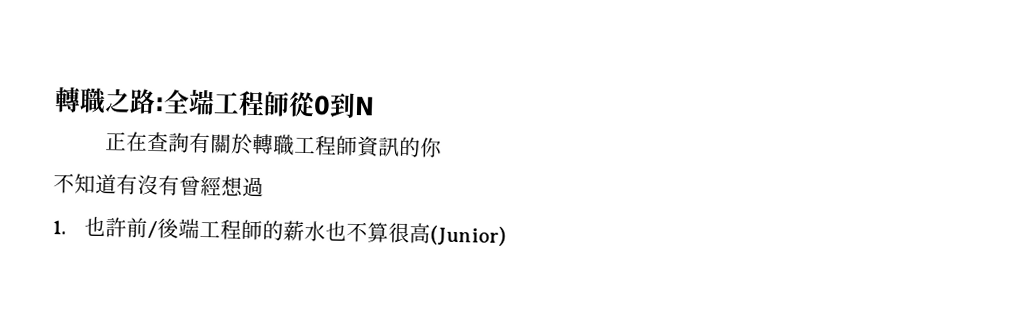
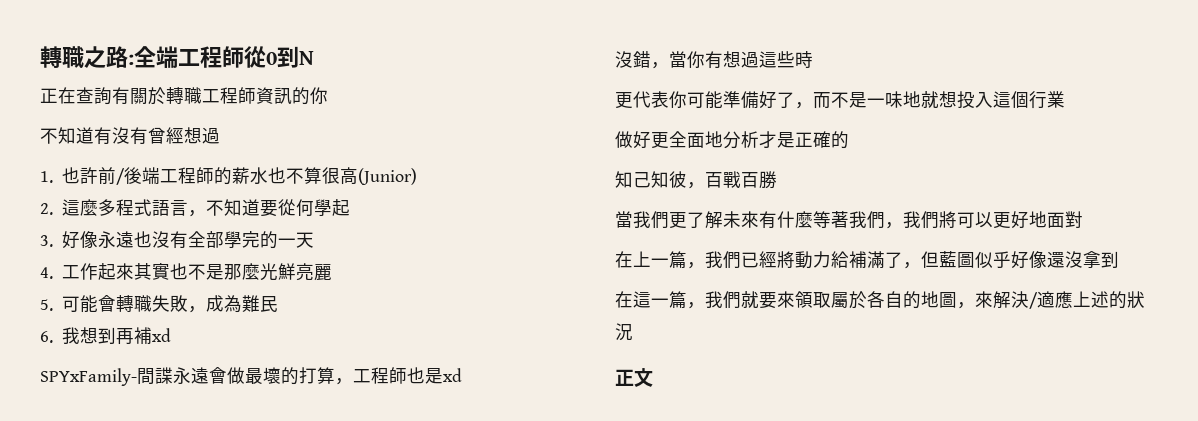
+ 2.這麼多程式語言，不知道要從何學起
+ 3.好像永遠也沒有全部學完的一天
+ 4.工作起來其實也不是那麼光鮮亮麗
+ 5.可能會轉職失敗，成為難民
+ 6.我想到再補xd
+ SPYxFamily-間諜永遠會做最壞的打算，工程師也是xd
+ 沒錯，當你有想過這些時
+ 更代表你可能準備好了，而不是一味地就想投入這個行業
+ 做好更全面地分析才是正確的
+ 知己知彼，百戰百勝
+ 當我們更了解未來有什麼等著我們，我們將可以更好地面對
+ 在上一篇，我們已經將動力給補滿了，但藍圖似乎好像還沒拿到
+ 在這一篇，我們就要來領取屬於各自的地圖，來解決/適應上述的狀況
+ 正文

